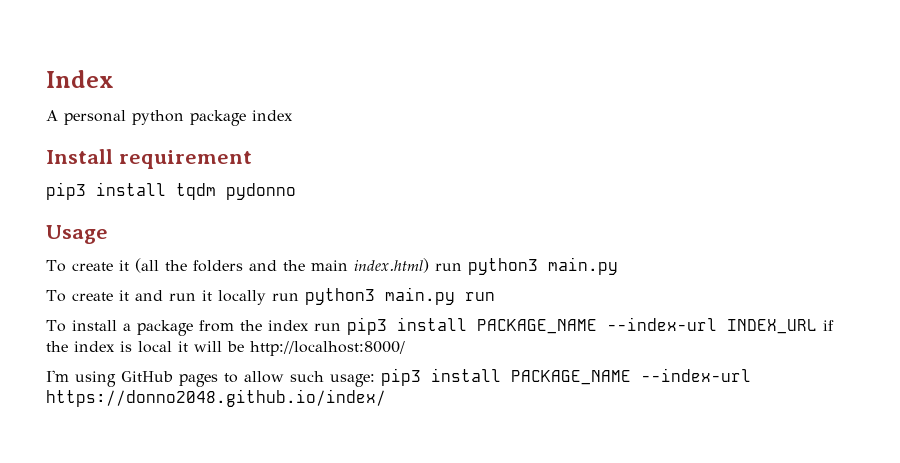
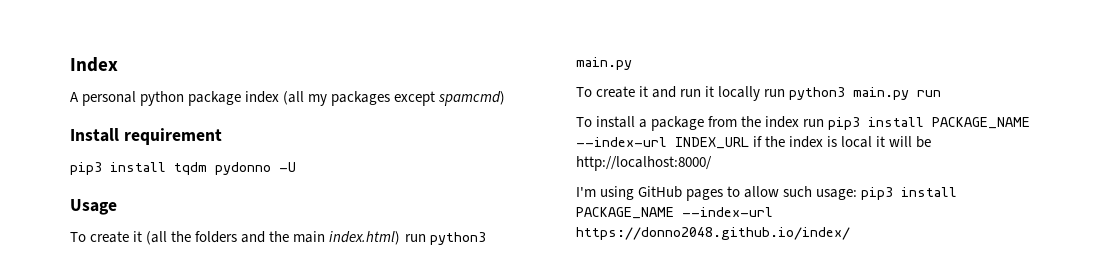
- A personal python package index
+ A personal python package index (all my packages except spamcmd)
- pip3 install tqdm pydonno
+ pip3 install tqdm pydonno -U

